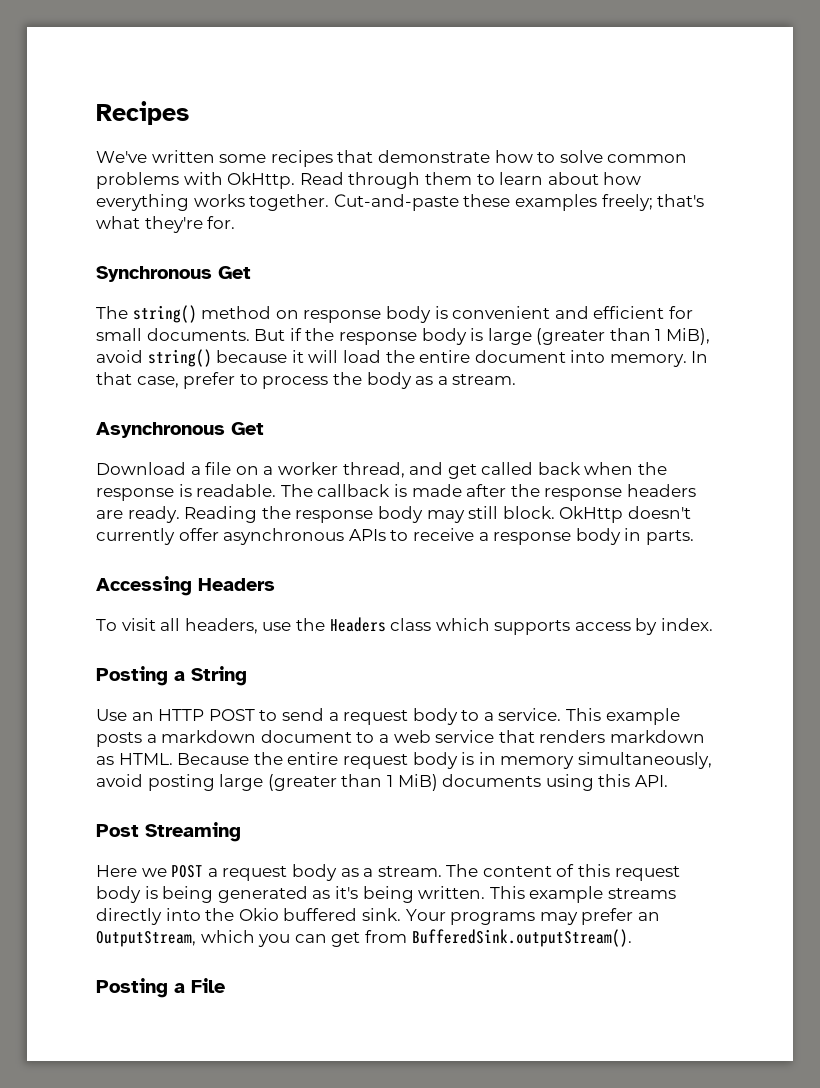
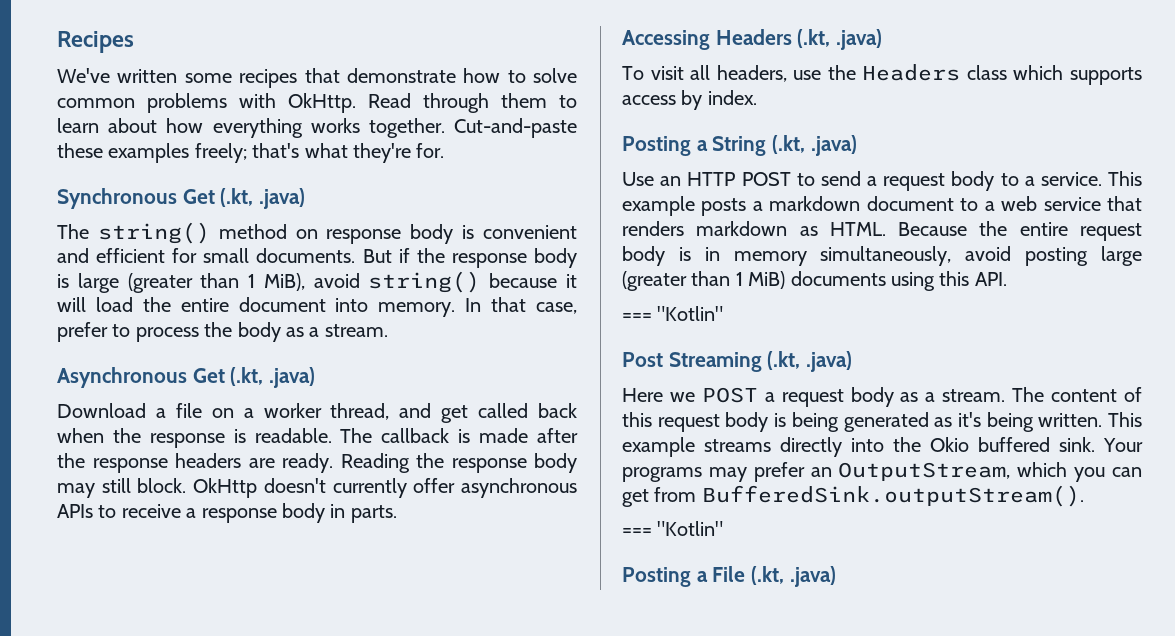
- Synchronous Get
+ Synchronous Get (.kt, .java)
- Asynchronous Get
+ Asynchronous Get (.kt, .java)
- Accessing Headers
+ Accessing Headers (.kt, .java)
- Posting a String
+ Posting a String (.kt, .java)
  Because the entire request body is in memory simultaneously, avoid posting large (greater than 1 MiB) documents using this API.
+ === "Kotlin"
- Post Streaming
+ Post Streaming (.kt, .java)
  Your programs may prefer an OutputStream, which you can get from BufferedSink.outputStream().
+ === "Kotlin"
- Posting a File
+ Posting a File (.kt, .java)

